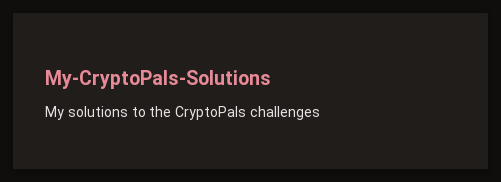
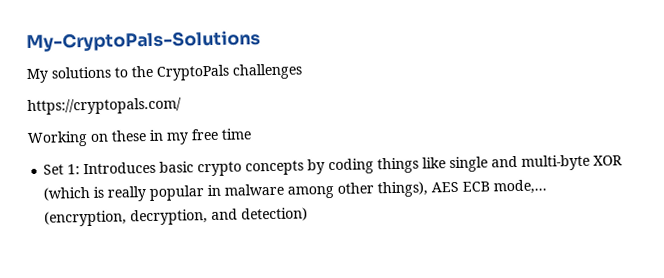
+ https://cryptopals.com/
+ Working on these in my free time
+ Set 1: Introduces basic crypto concepts by coding things like single and multi-byte XOR (which is really popular in malware among other things), AES ECB mode,... (encryption, decryption, and detection)

